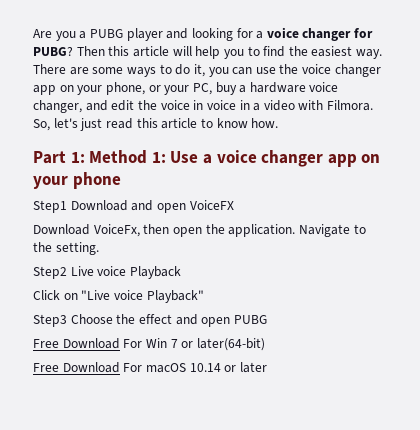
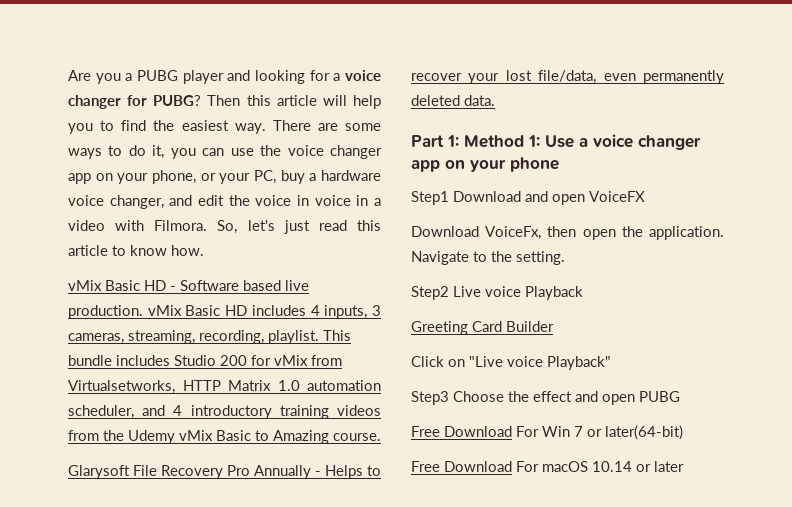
+ vMix Basic HD - Software based live production. vMix Basic HD includes 4 inputs, 3 cameras, streaming, recording, playlist. This bundle includes Studio 200 for vMix from Virtualsetworks, HTTP Matrix 1.0 automation scheduler, and 4 introductory training videos from the Udemy vMix Basic to Amazing course.
+ Glarysoft File Recovery Pro Annually - Helps to recover your lost file/data, even permanently deleted data.
+ Greeting Card Builder

